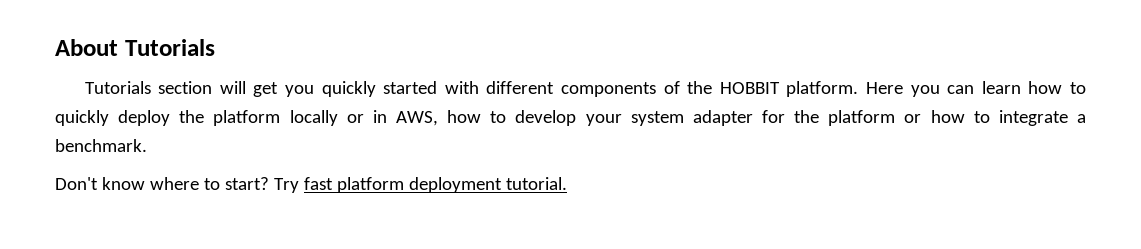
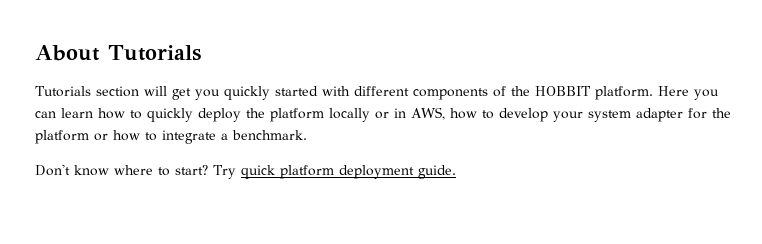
- Try fast platform deployment tutorial.
+ Try quick platform deployment guide.

